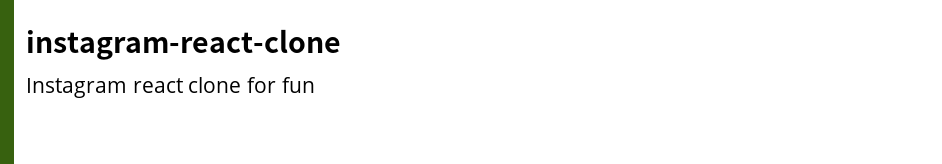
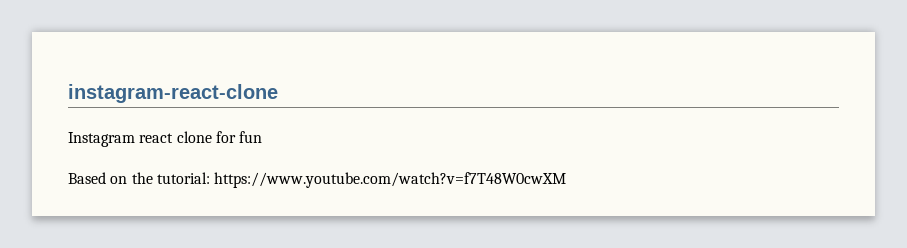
+ Based on the tutorial: https://www.youtube.com/watch?v=f7T48W0cwXM

